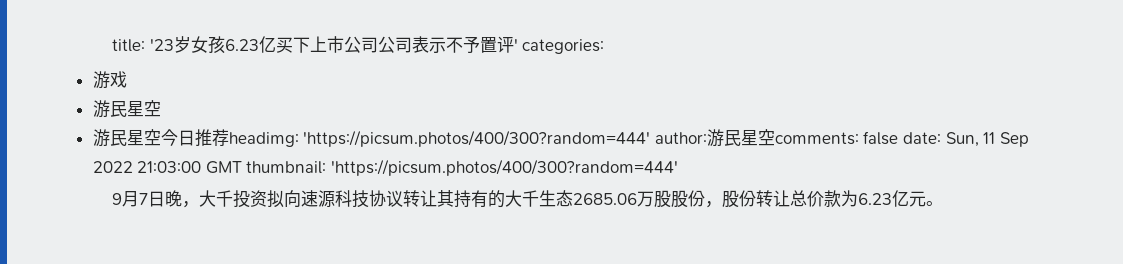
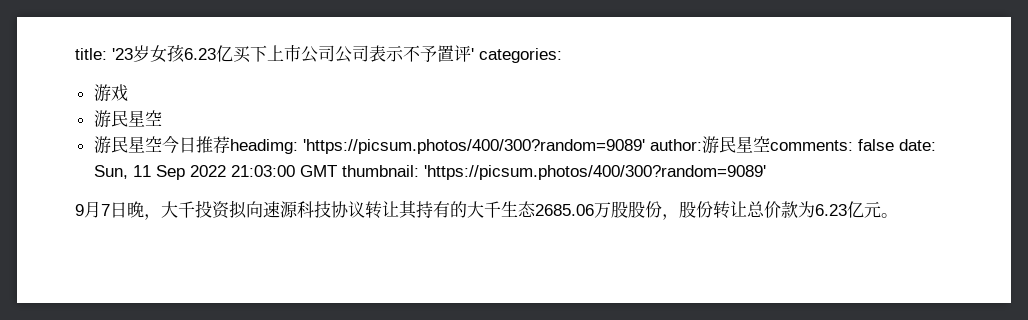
- 游民星空今日推荐headimg: 'https://picsum.photos/400/300?random=444' author:游民星空comments: false date: Sun, 11 Sep 2022 21:03:00 GMT thumbnail: 'https://picsum.photos/400/300?random=444'
+ 游民星空今日推荐headimg: 'https://picsum.photos/400/300?random=9089' author:游民星空comments: false date: Sun, 11 Sep 2022 21:03:00 GMT thumbnail: 'https://picsum.photos/400/300?random=9089'

